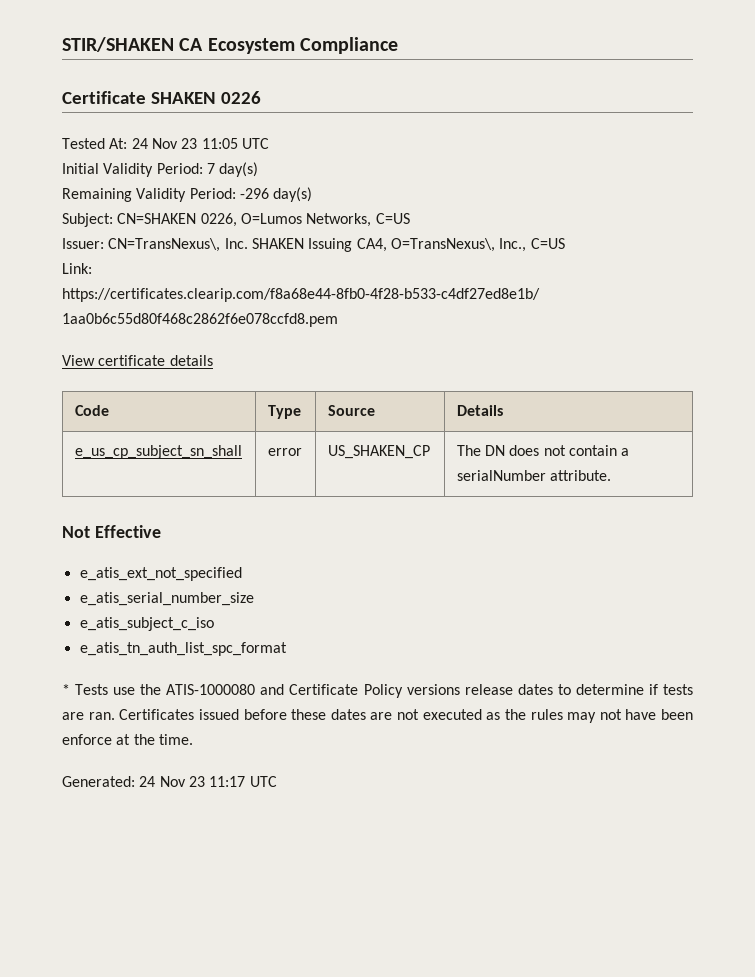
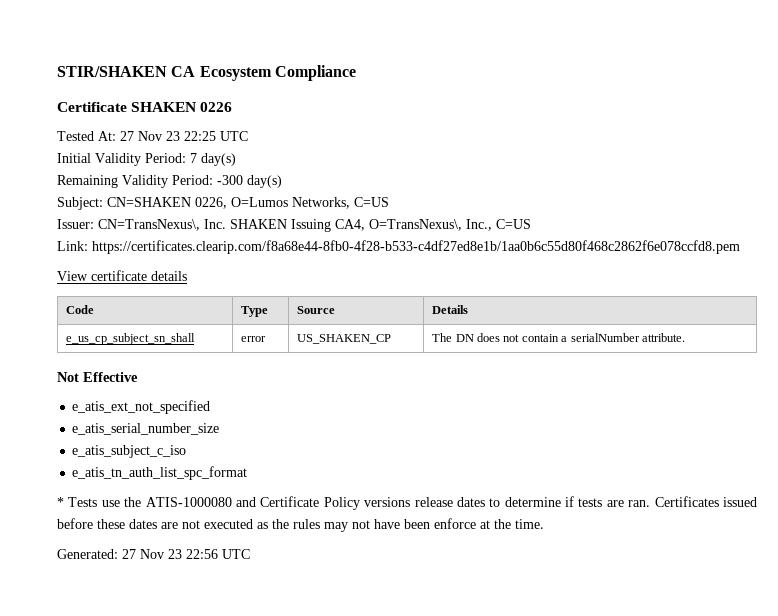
- Tested At: 24 Nov 23 11:05 UTC
+ Tested At: 27 Nov 23 22:25 UTC
- Remaining Validity Period: -296 day(s)
+ Remaining Validity Period: -300 day(s)
- Generated: 24 Nov 23 11:17 UTC
+ Generated: 27 Nov 23 22:56 UTC

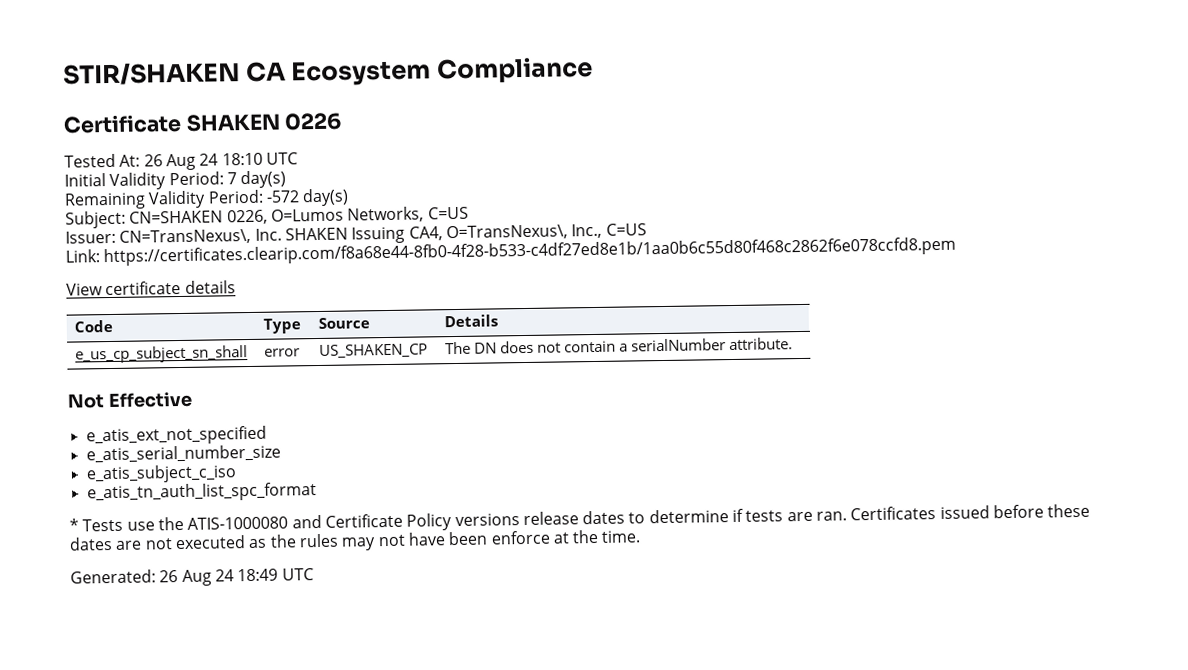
- Tested At: 27 Nov 23 22:25 UTC
+ Tested At: 26 Aug 24 18:10 UTC
- Remaining Validity Period: -300 day(s)
+ Remaining Validity Period: -572 day(s)
- Generated: 27 Nov 23 22:56 UTC
+ Generated: 26 Aug 24 18:49 UTC

